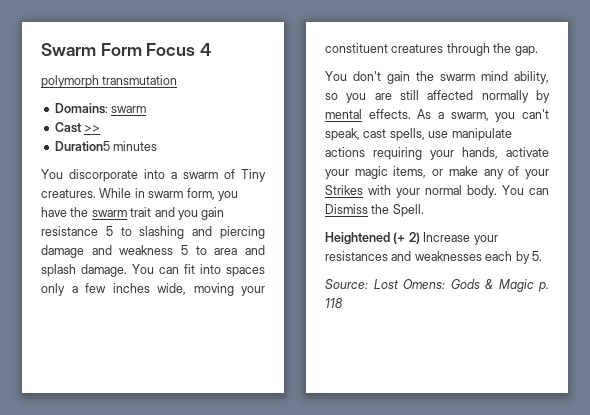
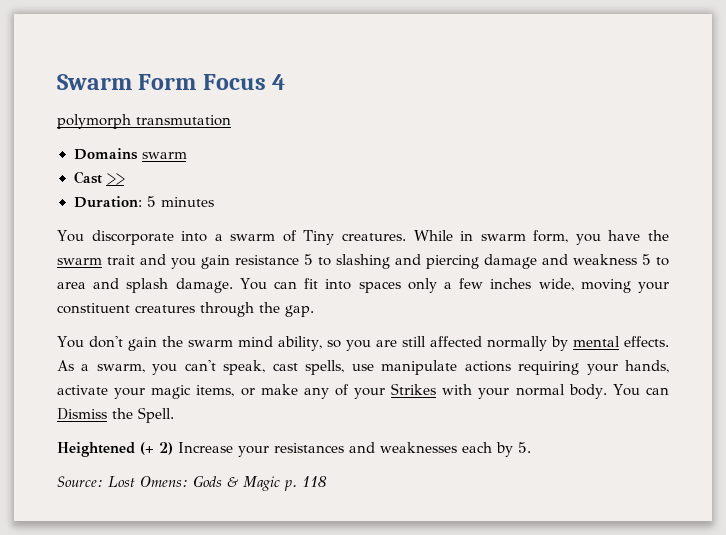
- Domains: swarm
+ Domains swarm
- Duration5 minutes
+ Duration: 5 minutes

